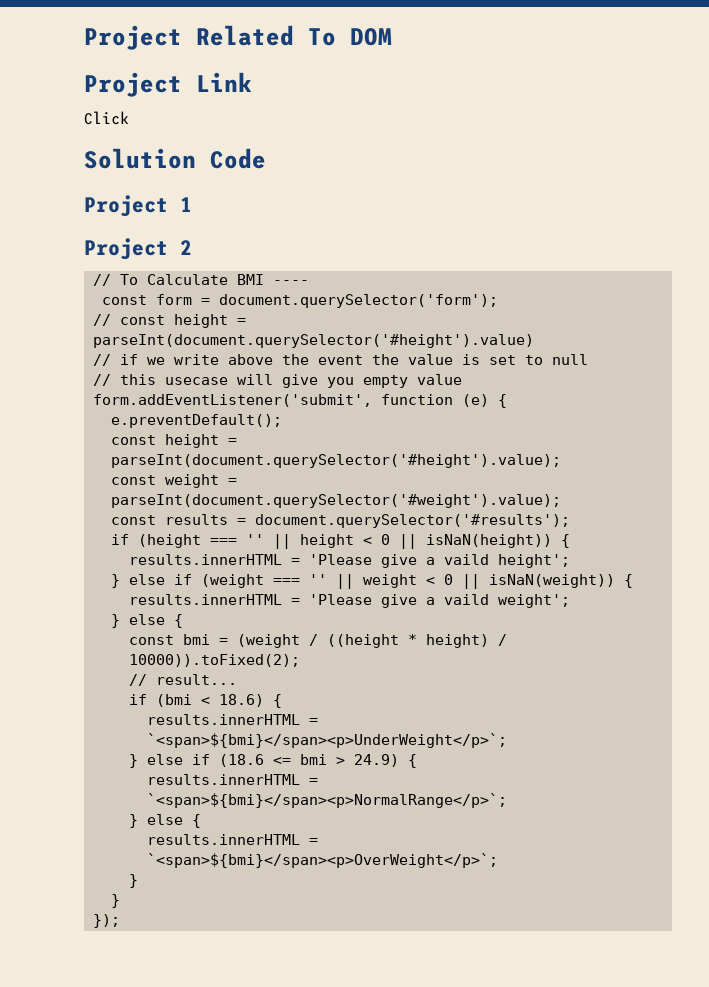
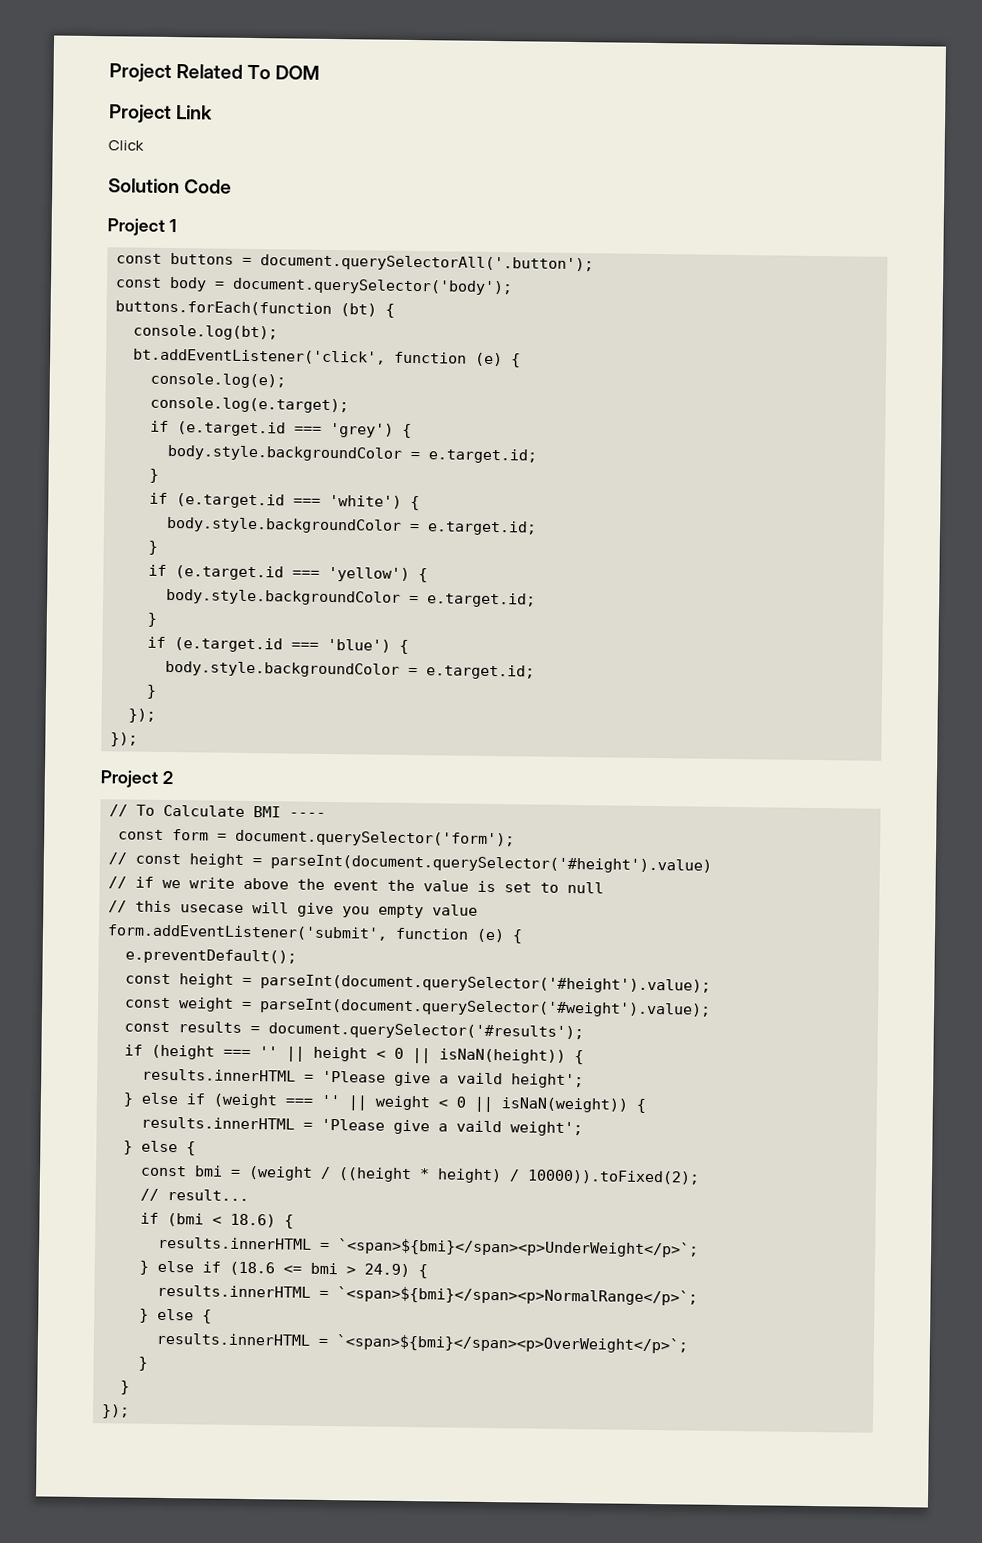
+ const buttons = document.querySelectorAll('.button');
+ const body = document.querySelector('body');
+ buttons.forEach(function (bt) {
+ console.log(bt);
+ bt.addEventListener('click', function (e) {
+ console.log(e);
+ console.log(e.target);
+ if (e.target.id === 'grey') {
+ body.style.backgroundColor = e.target.id;
+ }
+ if (e.target.id === 'white') {
+ body.style.backgroundColor = e.target.id;
+ }
+ if (e.target.id === 'yellow') {
+ body.style.backgroundColor = e.target.id;
+ }
+ if (e.target.id === 'blue') {
+ body.style.backgroundColor = e.target.id;
+ }
+ });
+ });

